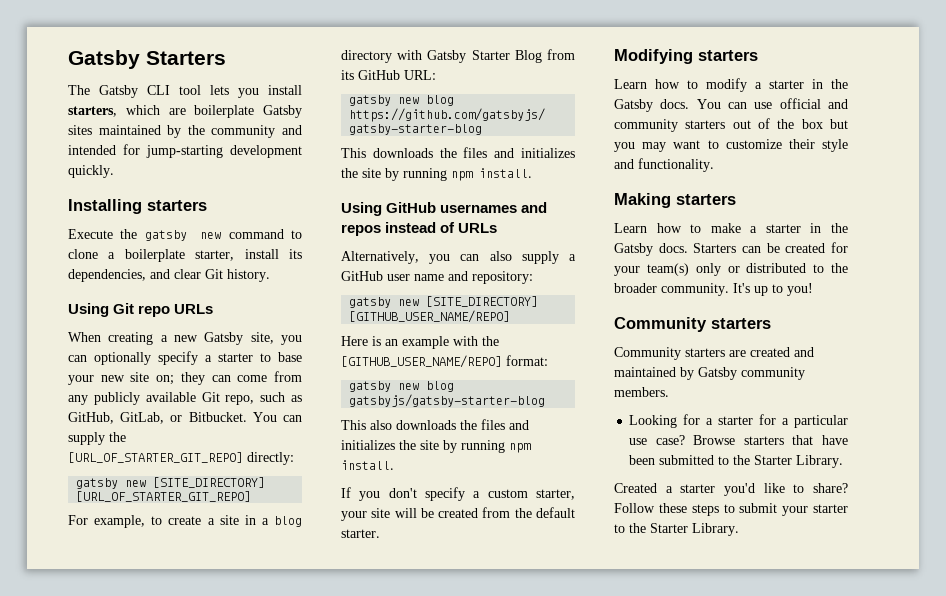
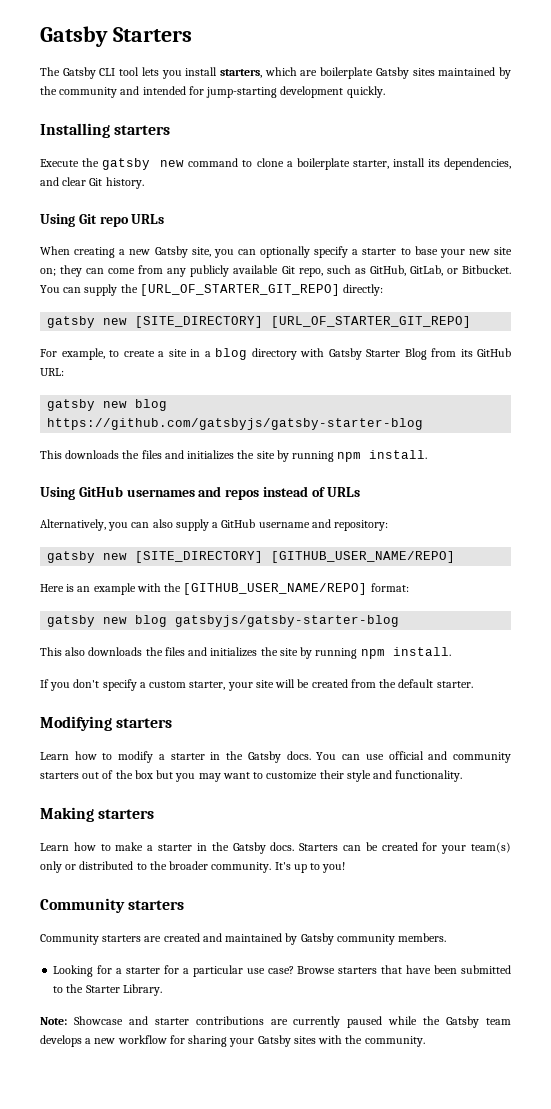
- Alternatively, you can also supply a GitHub user name and repository:
+ Alternatively, you can also supply a GitHub username and repository:
- Created a starter you'd like to share? Follow these steps to submit your starter to the Starter Library.
+ Note: Showcase and starter contributions are currently paused while the Gatsby team develops a new workflow for sharing your Gatsby sites with the community.

